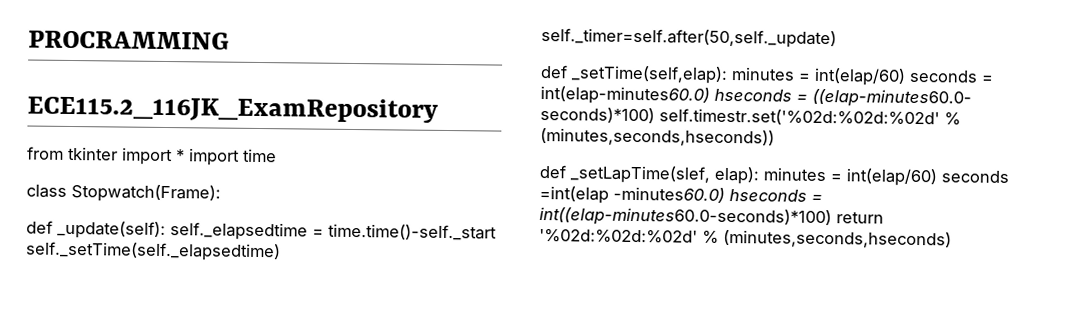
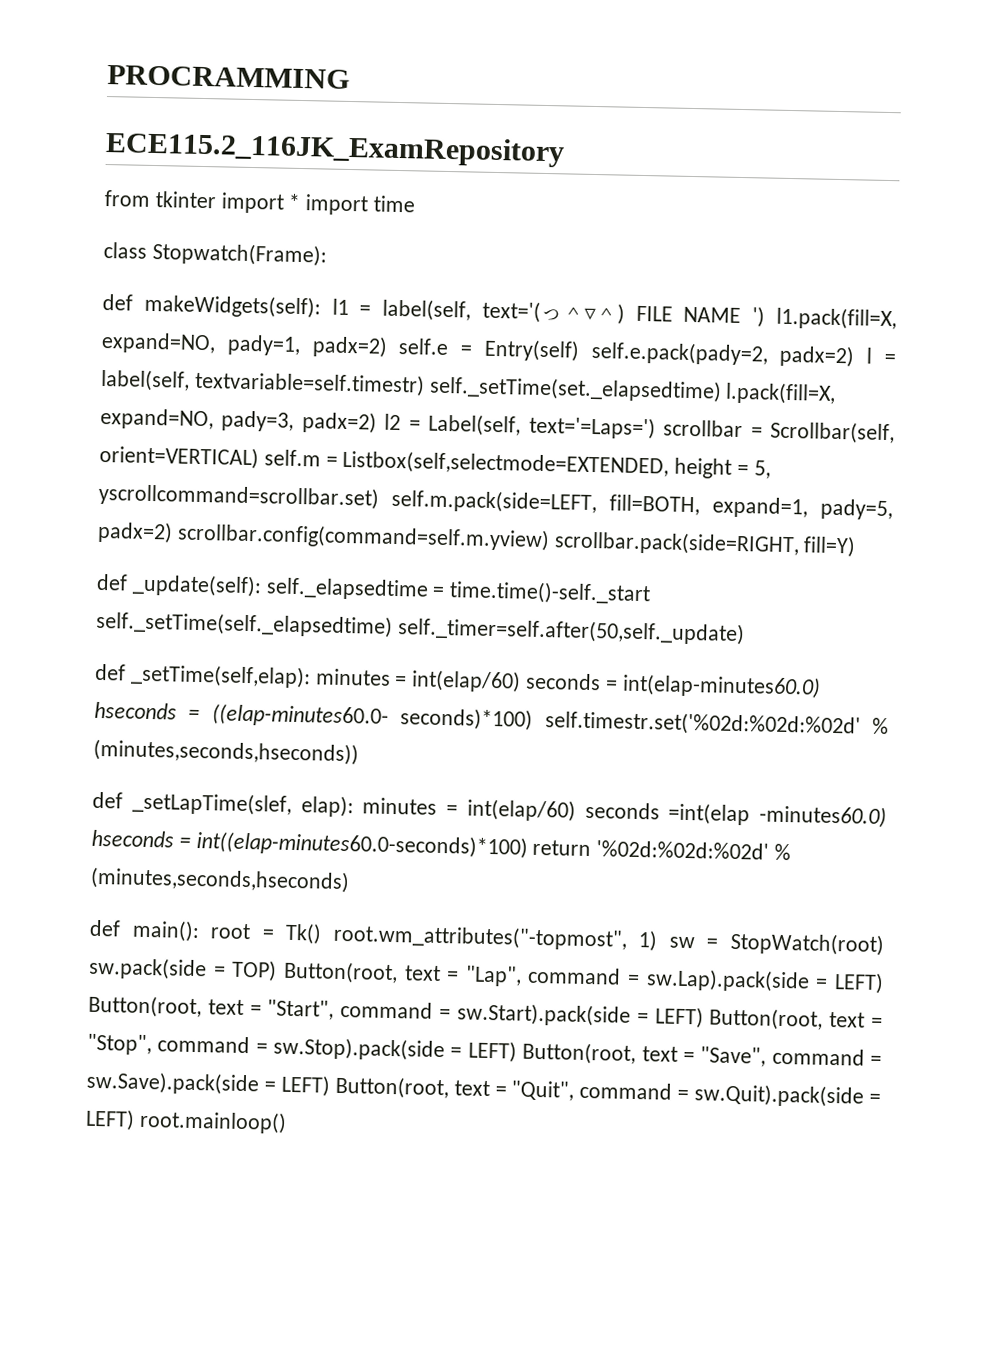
+ def makeWidgets(self): l1 = label(self, text='(っ＾▿＾) FILE NAME ') l1.pack(fill=X, expand=NO, pady=1, padx=2) self.e = Entry(self) self.e.pack(pady=2, padx=2) l = label(self, textvariable=self.timestr) self._setTime(set._elapsedtime) l.pack(fill=X, expand=NO, pady=3, padx=2) l2 = Label(self, text='=Laps=') scrollbar = Scrollbar(self, orient=VERTICAL) self.m = Listbox(self,selectmode=EXTENDED, height = 5, yscrollcommand=scrollbar.set) self.m.pack(side=LEFT, fill=BOTH, expand=1, pady=5, padx=2) scrollbar.config(command=self.m.yview) scrollbar.pack(side=RIGHT, fill=Y)
+ def main(): root = Tk() root.wm_attributes("-topmost", 1) sw = StopWatch(root) sw.pack(side = TOP) Button(root, text = "Lap", command = sw.Lap).pack(side = LEFT) Button(root, text = "Start", command = sw.Start).pack(side = LEFT) Button(root, text = "Stop", command = sw.Stop).pack(side = LEFT) Button(root, text = "Save", command = sw.Save).pack(side = LEFT) Button(root, text = "Quit", command = sw.Quit).pack(side = LEFT) root.mainloop()

